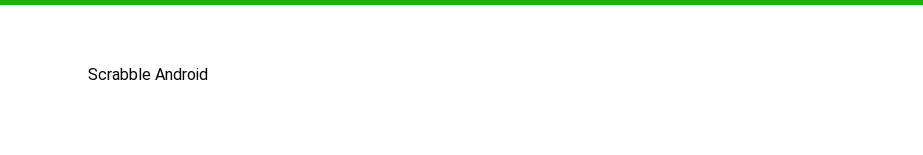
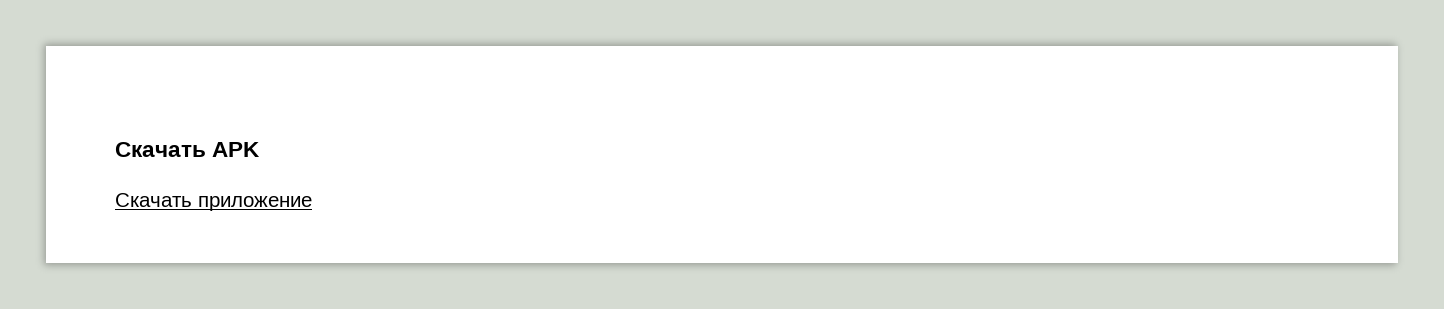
- Scrabble Android
+ Скачать APK
+ Скачать приложение

